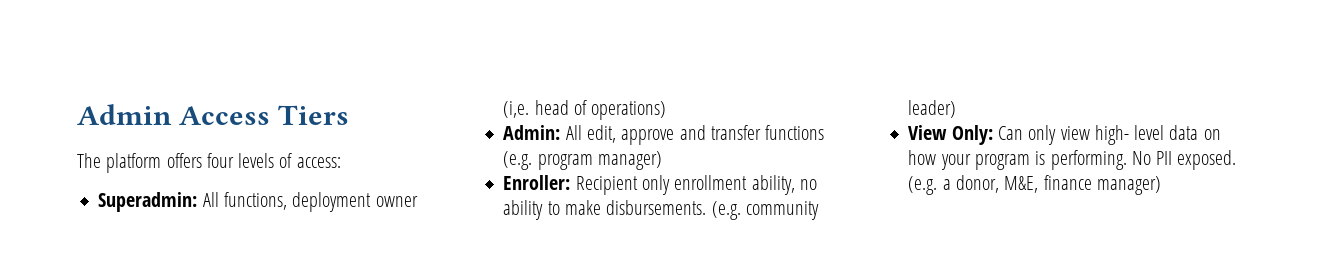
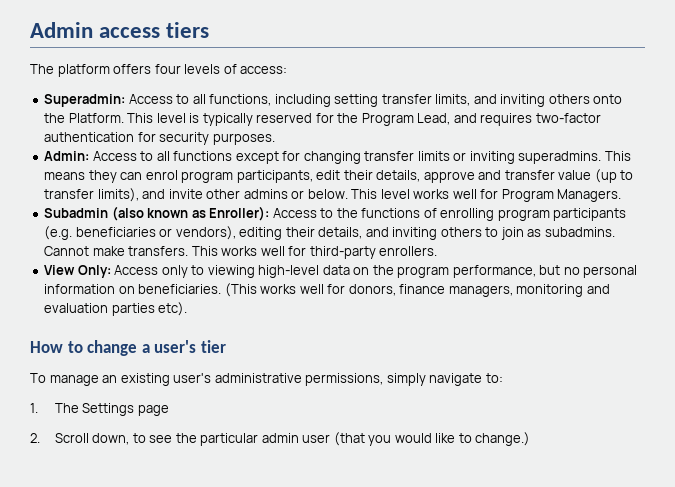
- Admin Access Tiers
+ Admin access tiers
- Superadmin: All functions, deployment owner (i,e. head of operations)
- Admin: All edit, approve and transfer functions (e.g. program manager)
- Enroller: Recipient only enrollment ability, no ability to make disbursements. (e.g. community leader)
- View Only: Can only view high- level data on how your program is performing. No PII exposed. (e.g. a donor, M&E, finance manager)
+ Superadmin: Access to all functions, including setting transfer limits, and inviting others onto the Platform. This level is typically reserved for the Program Lead, and requires two-factor authentication for security purposes.
+ Admin: Access to all functions except for changing transfer limits or inviting superadmins. This means they can enrol program participants, edit their details, approve and transfer value (up to transfer limits), and invite other admins or below. This level works well for Program Managers.
+ Subadmin (also known as Enroller): Access to the functions of enrolling program participants (e.g. beneficiaries or vendors), editing their details, and inviting others to join as subadmins. Cannot make transfers. This works well for third-party enrollers.
+ View Only: Access only to viewing high-level data on the program performance, but no personal information on beneficiaries. (This works well for donors, finance managers, monitoring and evaluation parties etc).
+ How to change a user's tier
+ To manage an existing user's administrative permissions, simply navigate to:
+ 1. The Settings page
+ 2. Scroll down, to see the particular admin user (that you would like to change.)

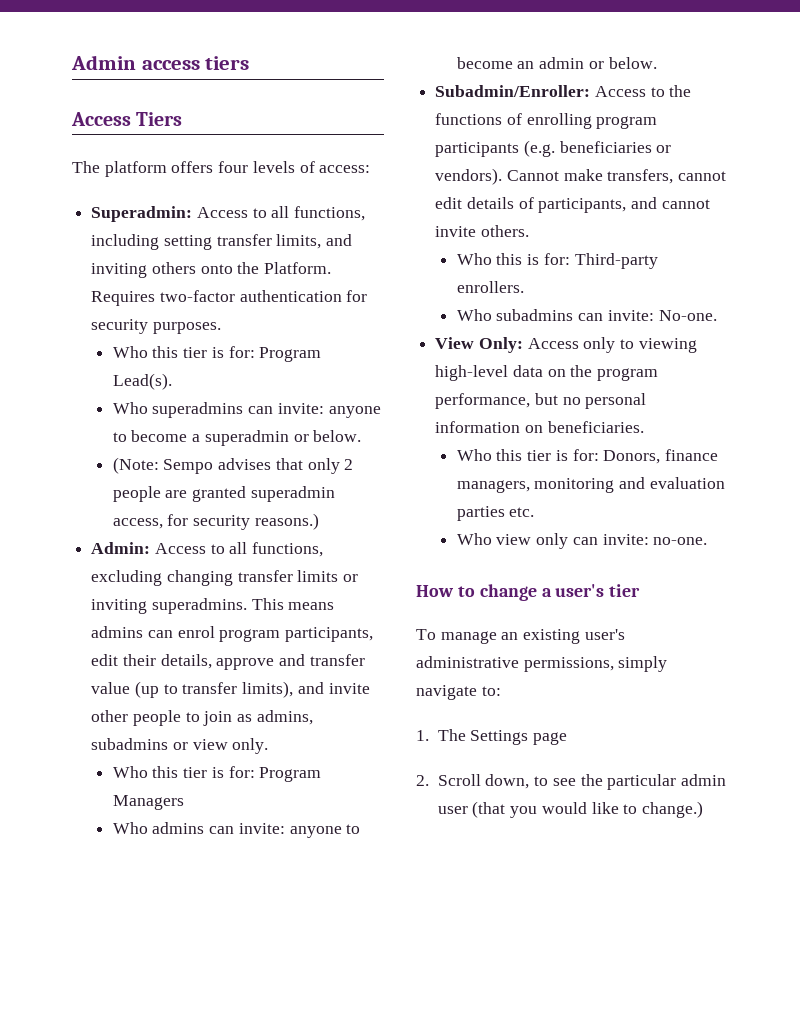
+ Access Tiers
- This level is typically reserved for the Program Lead, and requires two-factor authentication for security purposes.
+ Requires two-factor authentication for security purposes.
+ Who this tier is for: Program Lead(s).
+ Who superadmins can invite: anyone to become a superadmin or below.
+ (Note: Sempo advises that only 2 people are granted superadmin access, for security reasons.)
- Admin: Access to all functions except for changing transfer limits or inviting superadmins.
+ Admin: Access to all functions, excluding changing transfer limits or inviting superadmins.
- This means they can enrol program participants, edit their details, approve and transfer value (up to transfer limits), and invite other admins or below. This level works well for Program Managers.
- Subadmin (also known as Enroller): Access to the functions of enrolling program participants (e.g. beneficiaries or vendors), editing their details, and inviting others to join as subadmins. Cannot make transfers. This works well for third-party enrollers.
+ This means admins can enrol program participants, edit their details, approve and transfer value (up to transfer limits), and invite other people to join as admins, subadmins or view only.
+ Who this tier is for: Program Managers
+ Who admins can invite: anyone to become an admin or below.
+ Subadmin/Enroller: Access to the functions of enrolling program participants (e.g. beneficiaries or vendors). Cannot make transfers, cannot edit details of participants, and cannot invite others.
+ Who this is for: Third-party enrollers.
+ Who subadmins can invite: No-one.
- View Only: Access only to viewing high-level data on the program performance, but no personal information on beneficiaries. (This works well for donors, finance managers, monitoring and evaluation parties etc).
+ View Only: Access only to viewing high-level data on the program performance, but no personal information on beneficiaries.
+ Who this tier is for: Donors, finance managers, monitoring and evaluation parties etc.
+ Who view only can invite: no-one.

